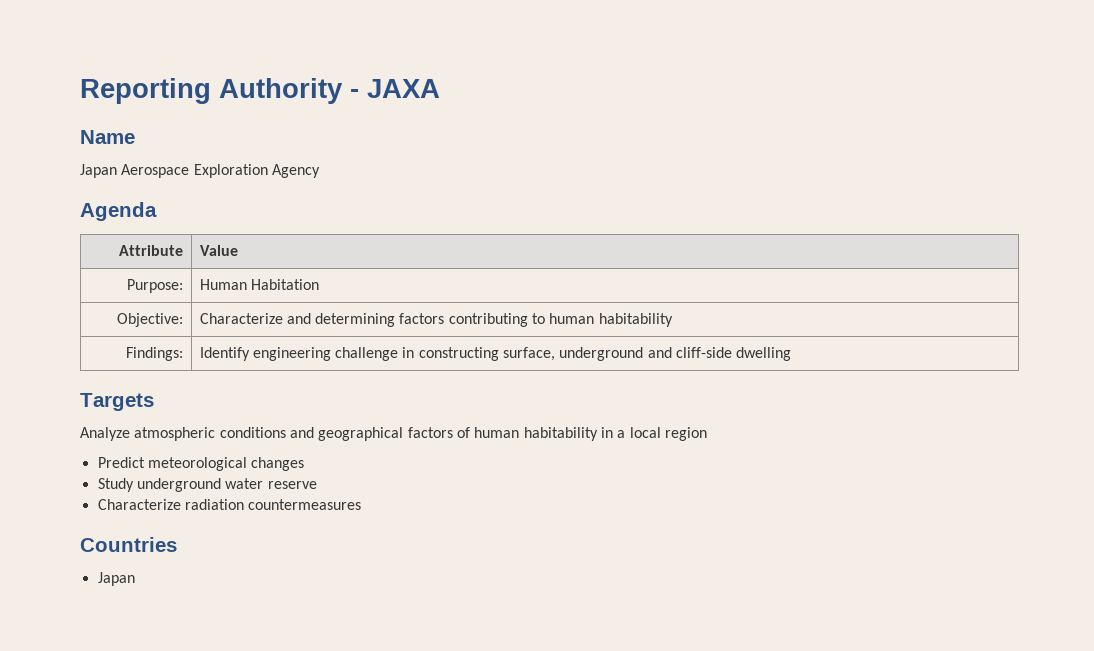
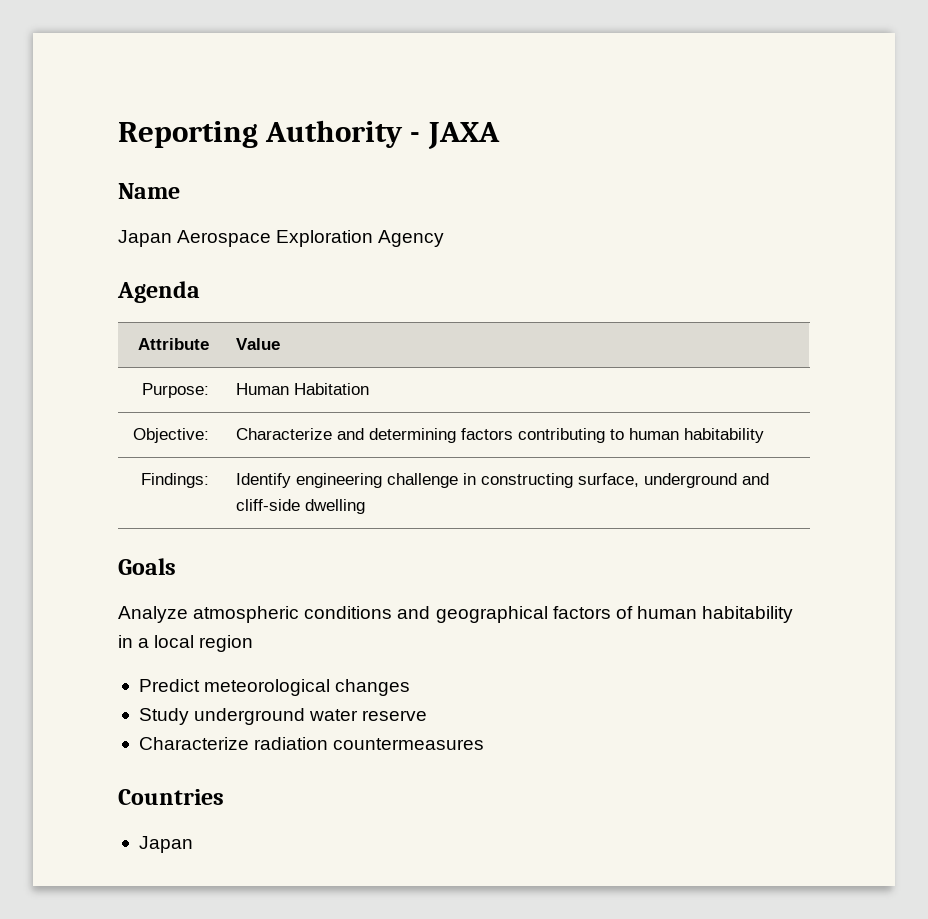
- Targets
+ Goals

